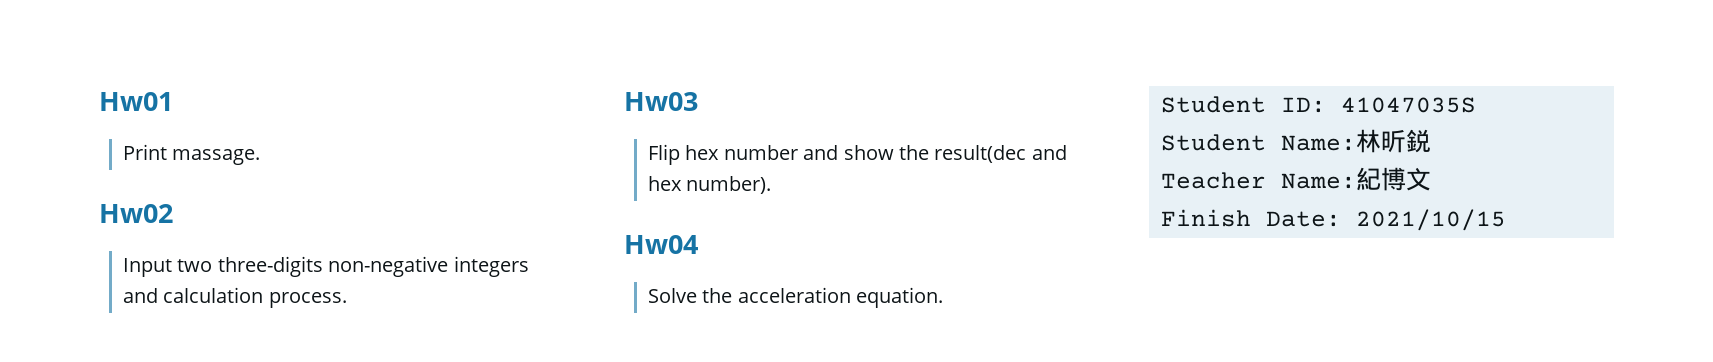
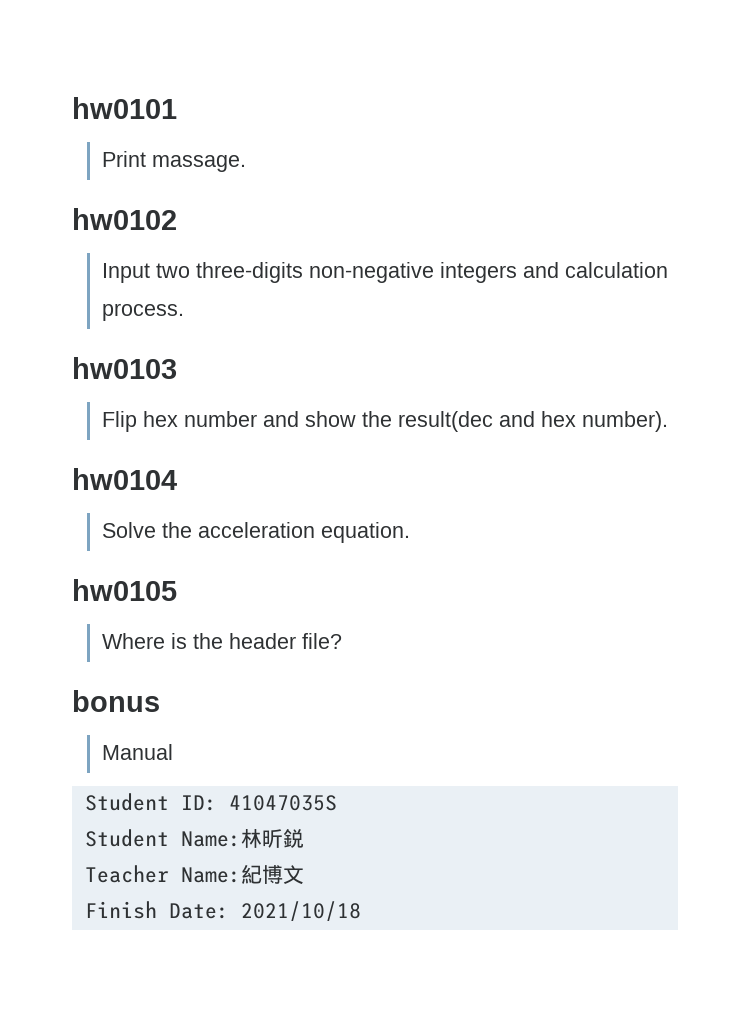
- Hw01
+ hw0101
- Hw02
+ hw0102
- Hw03
+ hw0103
- Hw04
+ hw0104
+ hw0105
+ Where is the header file?
+ bonus
+ Manual
- Finish Date: 2021/10/15
+ Finish Date: 2021/10/18

